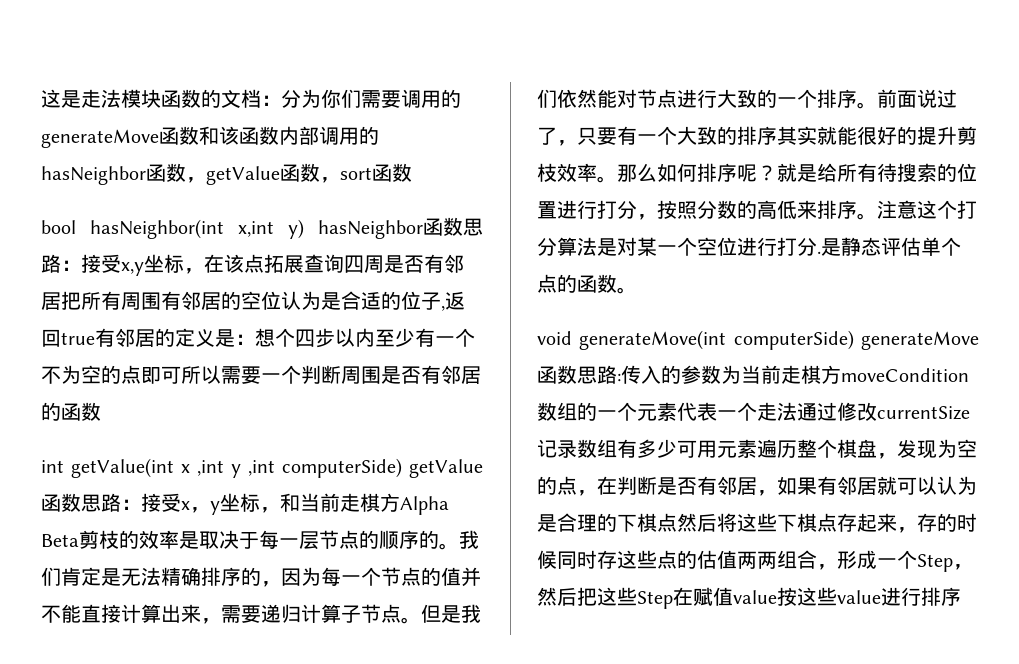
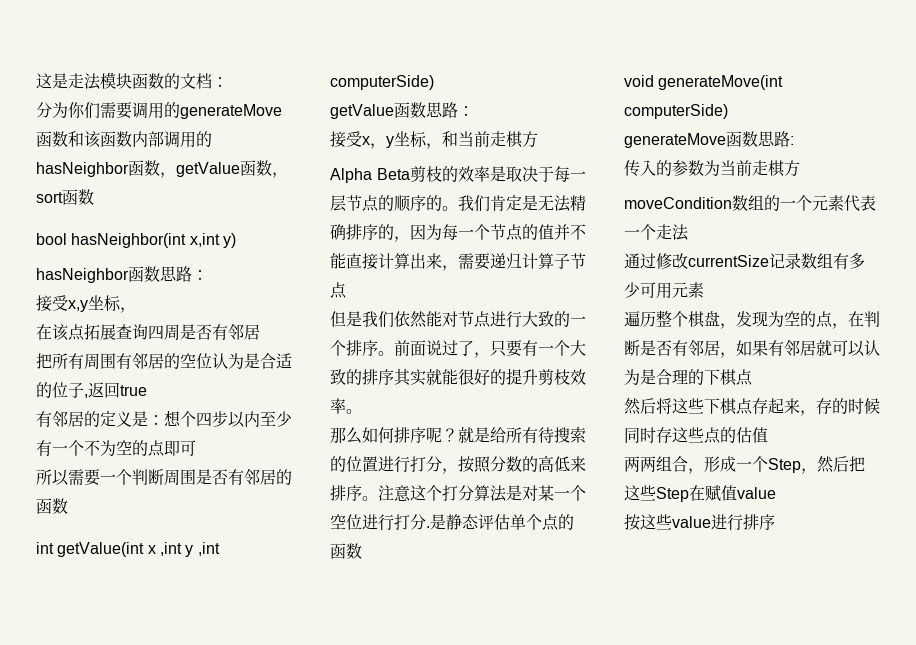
- 这是走法模块函数的文档：分为你们需要调用的generateMove函数和该函数内部调用的hasNeighbor函数，getValue函数，sort函数
+ 这是走法模块函数的文档：
+ 分为你们需要调用的generateMove函数和该函数内部调用的hasNeighbor函数，getValue函数，sort函数
- bool hasNeighbor(int x,int y) hasNeighbor函数思路：接受x,y坐标，在该点拓展查询四周是否有邻居把所有周围有邻居的空位认为是合适的位子,返回true有邻居的定义是：想个四步以内至少有一个不为空的点即可所以需要一个判断周围是否有邻居的函数
+ bool hasNeighbor(int x,int y)
+ hasNeighbor函数思路：
+ 接受x,y坐标，
+ 在该点拓展查询四周是否有邻居
+ 把所有周围有邻居的空位认为是合适的位子,返回true
+ 有邻居的定义是：想个四步以内至少有一个不为空的点即可
+ 所以需要一个判断周围是否有邻居的函数
- int getValue(int x ,int y ,int computerSide) getValue函数思路：接受x，y坐标，和当前走棋方Alpha Beta剪枝的效率是取决于每一层节点的顺序的。
+ int getValue(int x ,int y ,int computerSide)
+ getValue函数思路：
+ 接受x，y坐标，和当前走棋方
+ Alpha Beta剪枝的效率是取决于每一层节点的顺序的。
- 我们肯定是无法精确排序的，因为每一个节点的值并不能直接计算出来，需要递归计算子节点。但是我们依然能对节点进行大致的一个排序。
+ 我们肯定是无法精确排序的，因为每一个节点的值并不能直接计算出来，需要递归计算子节点
+ 但是我们依然能对节点进行大致的一个排序。
- 前面说过了，只要有一个大致的排序其实就能很好的提升剪枝效率。那么如何排序呢？
+ 前面说过了，只要有一个大致的排序其实就能很好的提升剪枝效率。
+ 那么如何排序呢？
- 是静态评估单个点的函数。
+ 是静态评估单个点的函数
- void generateMove(int computerSide) generateMove函数思路:传入的参数为当前走棋方moveCondition数组的一个元素代表一个走法通过修改currentSize记录数组有多少可用元素遍历整个棋盘，发现为空的点，在判断是否有邻居，如果有邻居就可以认为是合理的下棋点然后将这些下棋点存起来，存的时候同时存这些点的估值两两组合，形成一个Step，然后把这些Step在赋值value按这些value进行排序
+ void generateMove(int computerSide)
+ generateMove函数思路:
+ 传入的参数为当前走棋方
+ moveCondition数组的一个元素代表一个走法
+ 通过修改currentSize记录数组有多少可用元素
+ 遍历整个棋盘，发现为空的点，在判断是否有邻居，如果有邻居就可以认为是合理的下棋点
+ 然后将这些下棋点存起来，存的时候同时存这些点的估值
+ 两两组合，形成一个Step，然后把这些Step在赋值value
+ 按这些value进行排序

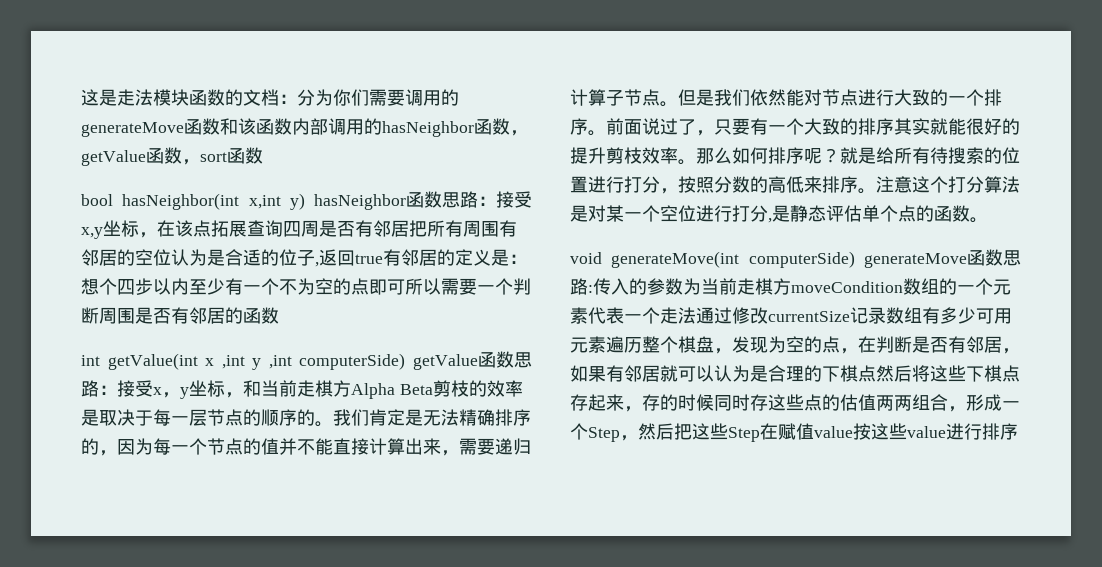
- 这是走法模块函数的文档：
- 分为你们需要调用的generateMove函数和该函数内部调用的hasNeighbor函数，getValue函数，sort函数
+ 这是走法模块函数的文档：分为你们需要调用的generateMove函数和该函数内部调用的hasNeighbor函数，getValue函数，sort函数
- bool hasNeighbor(int x,int y)
- hasNeighbor函数思路：
- 接受x,y坐标，
- 在该点拓展查询四周是否有邻居
- 把所有周围有邻居的空位认为是合适的位子,返回true
- 有邻居的定义是：想个四步以内至少有一个不为空的点即可
- 所以需要一个判断周围是否有邻居的函数
+ bool hasNeighbor(int x,int y) hasNeighbor函数思路：接受x,y坐标，在该点拓展查询四周是否有邻居把所有周围有邻居的空位认为是合适的位子,返回true有邻居的定义是：想个四步以内至少有一个不为空的点即可所以需要一个判断周围是否有邻居的函数
- int getValue(int x ,int y ,int computerSide)
- getValue函数思路：
- 接受x，y坐标，和当前走棋方
- Alpha Beta剪枝的效率是取决于每一层节点的顺序的。
+ int getValue(int x ,int y ,int computerSide) getValue函数思路：接受x，y坐标，和当前走棋方Alpha Beta剪枝的效率是取决于每一层节点的顺序的。
- 我们肯定是无法精确排序的，因为每一个节点的值并不能直接计算出来，需要递归计算子节点
- 但是我们依然能对节点进行大致的一个排序。
+ 我们肯定是无法精确排序的，因为每一个节点的值并不能直接计算出来，需要递归计算子节点。但是我们依然能对节点进行大致的一个排序。
- 前面说过了，只要有一个大致的排序其实就能很好的提升剪枝效率。
- 那么如何排序呢？
+ 前面说过了，只要有一个大致的排序其实就能很好的提升剪枝效率。那么如何排序呢？
- 注意这个打分算法是对某一个空位进行打分.是静态评估单个点的函数
+ 注意这个打分算法是对某一个空位进行打分,是静态评估单个点的函数。
- void generateMove(int computerSide)
- generateMove函数思路:
- 传入的参数为当前走棋方
- moveCondition数组的一个元素代表一个走法
- 通过修改currentSize记录数组有多少可用元素
- 遍历整个棋盘，发现为空的点，在判断是否有邻居，如果有邻居就可以认为是合理的下棋点
- 然后将这些下棋点存起来，存的时候同时存这些点的估值
- 两两组合，形成一个Step，然后把这些Step在赋值value
- 按这些value进行排序
+ void generateMove(int computerSide) generateMove函数思路:传入的参数为当前走棋方moveCondition数组的一个元素代表一个走法通过修改currentSize记录数组有多少可用元素遍历整个棋盘，发现为空的点，在判断是否有邻居，如果有邻居就可以认为是合理的下棋点然后将这些下棋点存起来，存的时候同时存这些点的估值两两组合，形成一个Step，然后把这些Step在赋值value按这些value进行排序

